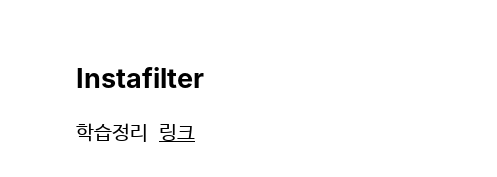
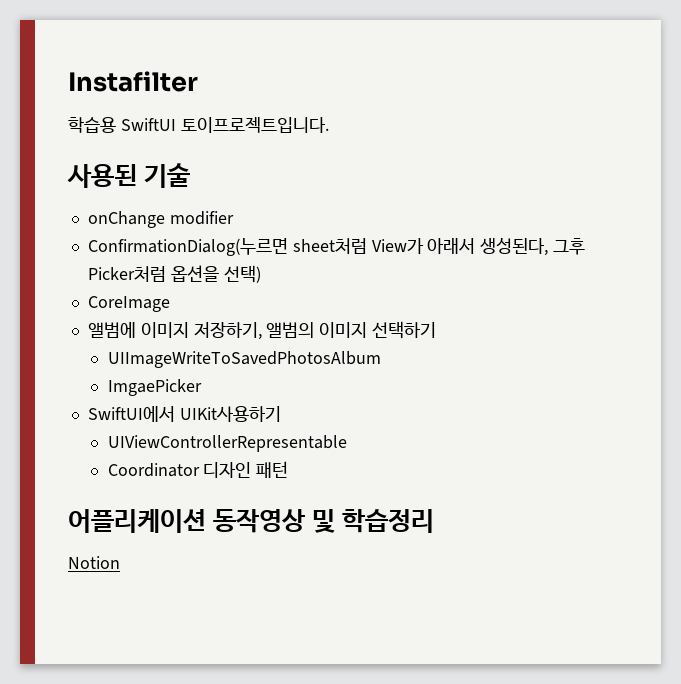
- 학습정리 링크
+ 학습용 SwiftUI 토이프로젝트입니다.
+ 사용된 기술
+ onChange modifier
+ ConfirmationDialog(누르면 sheet처럼 View가 아래서 생성된다, 그후 Picker처럼 옵션을 선택)
+ CoreImage
+ 앨범에 이미지 저장하기, 앨범의 이미지 선택하기
+ UIImageWriteToSavedPhotosAlbum
+ ImgaePicker
+ SwiftUI에서 UIKit사용하기
+ UIViewControllerRepresentable
+ Coordinator 디자인 패턴
+ 어플리케이션 동작영상 및 학습정리
+ Notion

